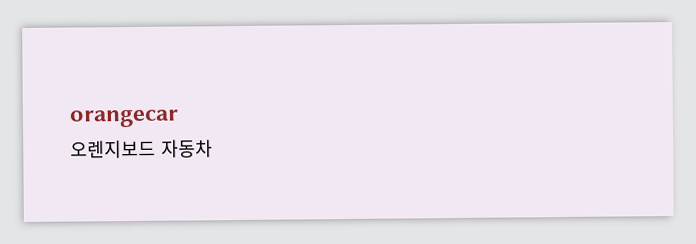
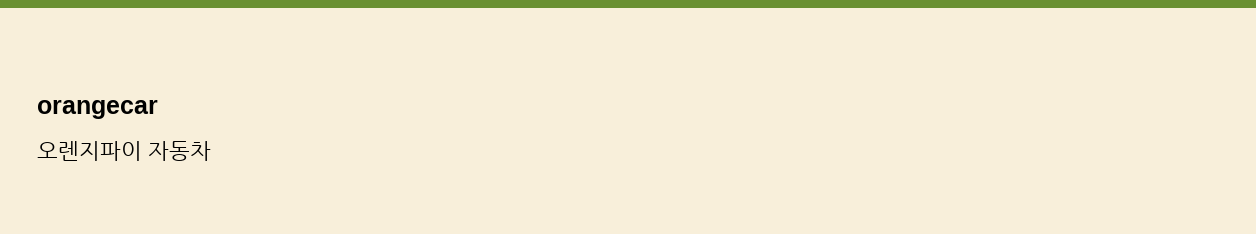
- 오렌지보드 자동차
+ 오렌지파이 자동차

